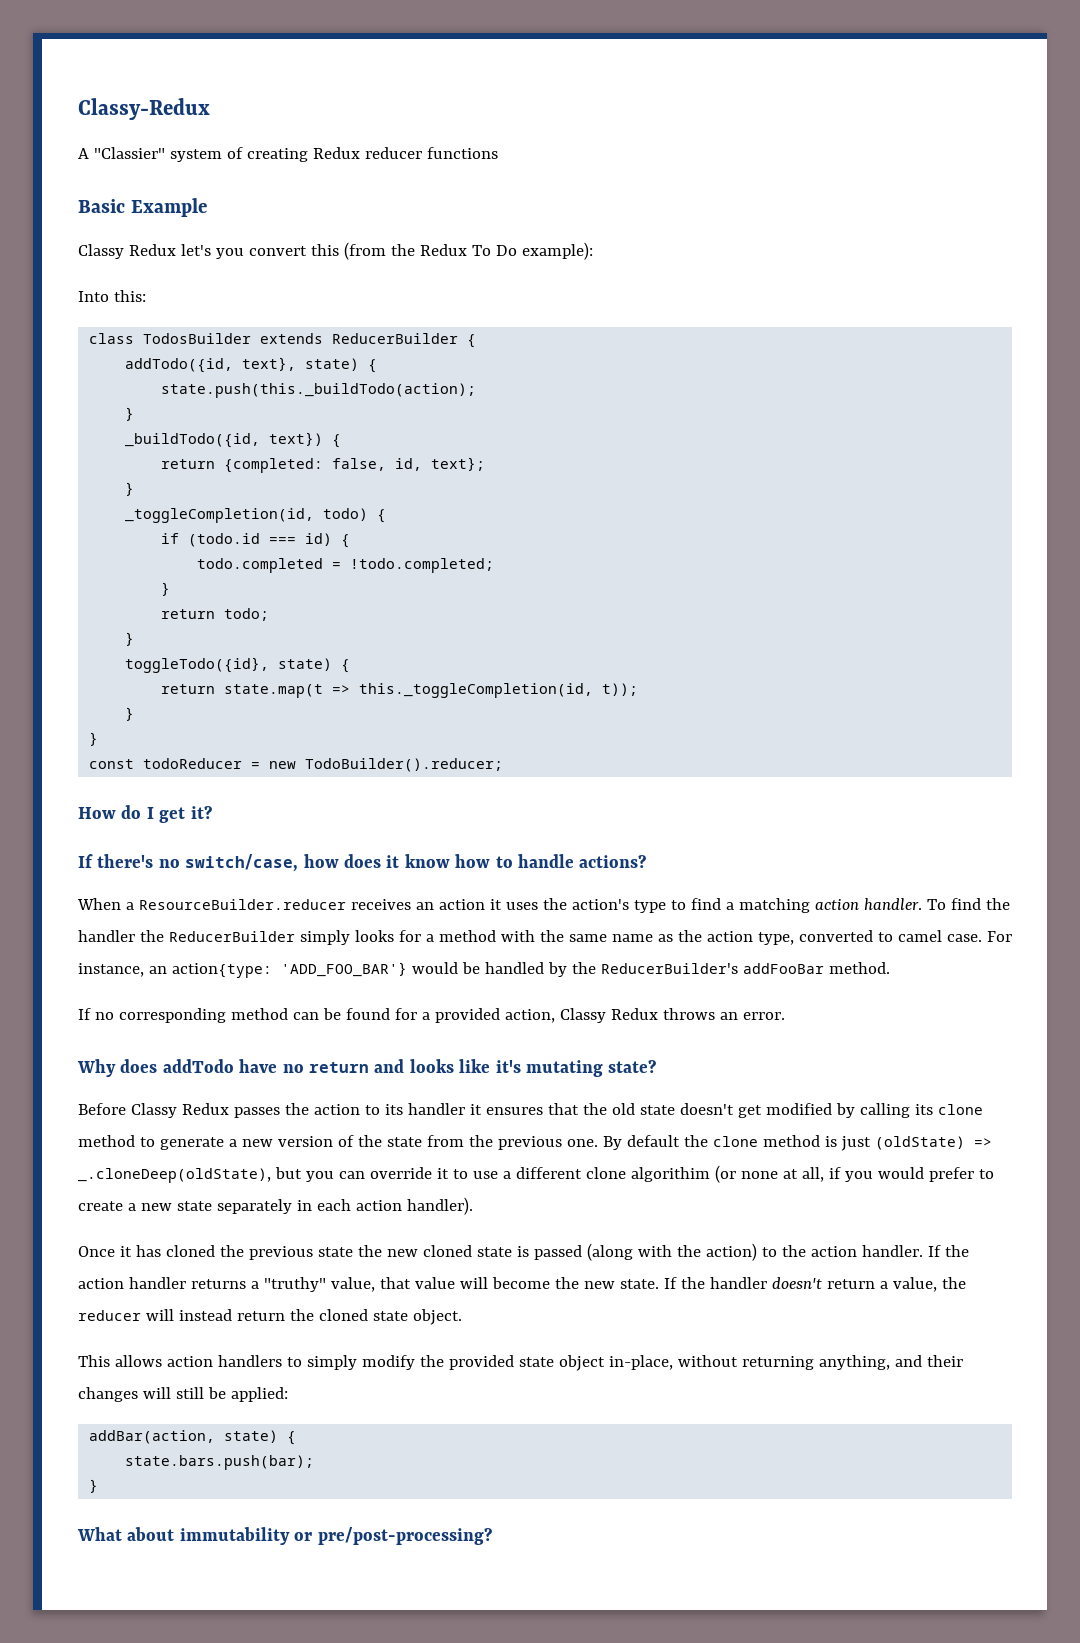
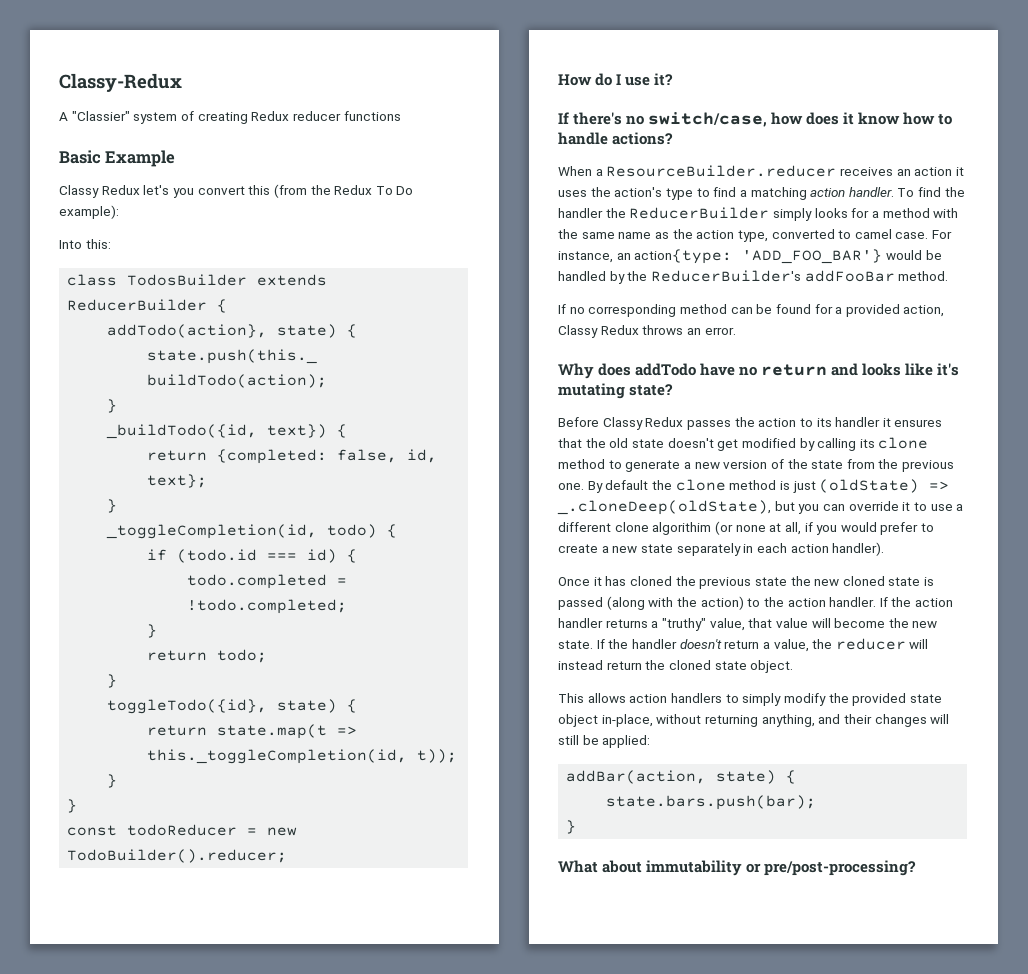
- addTodo({id, text}, state) {
+ addTodo(action}, state) {
- How do I get it?
+ How do I use it?

